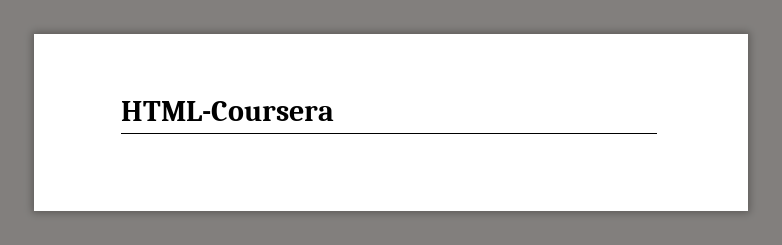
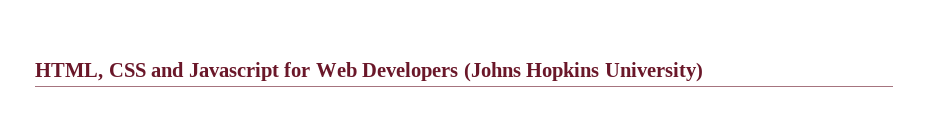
- HTML-Coursera
+ HTML, CSS and Javascript for Web Developers (Johns Hopkins University)

